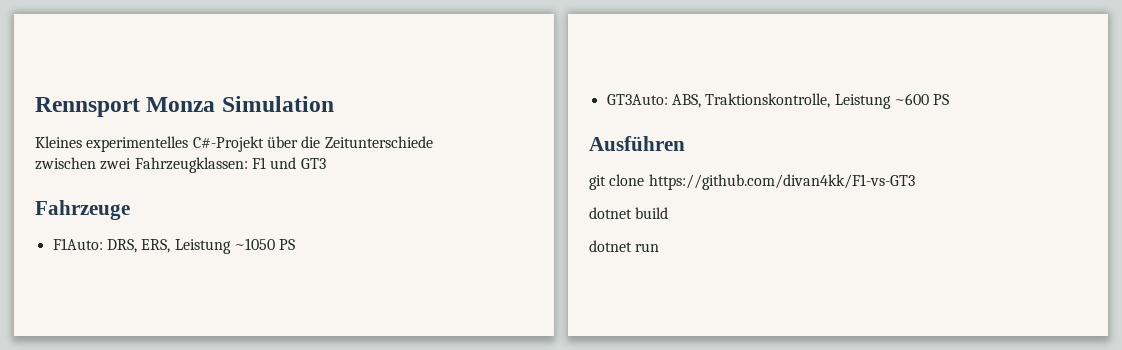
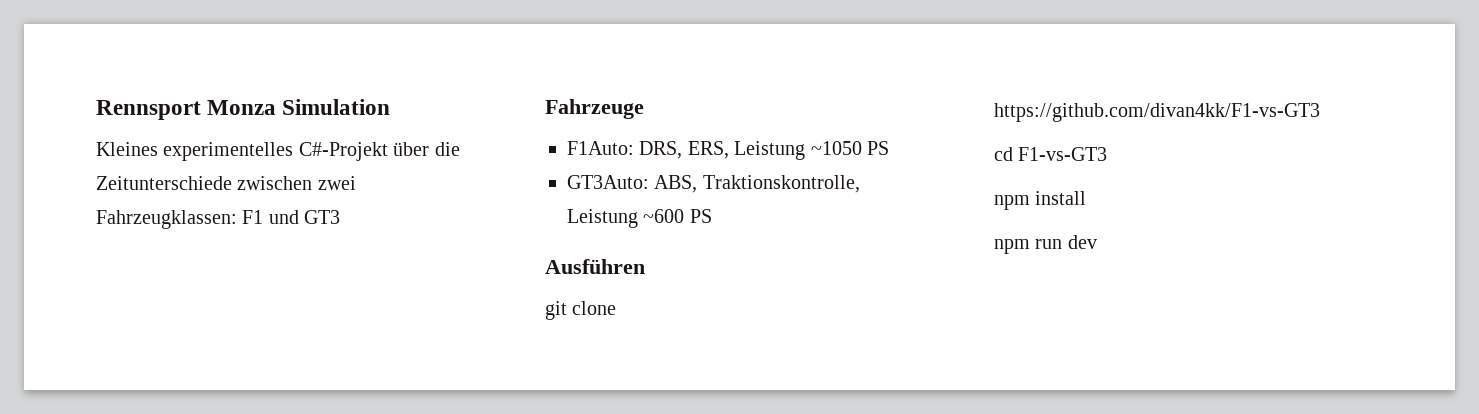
- dotnet build
- dotnet run
+ cd F1-vs-GT3
+ npm install
+ npm run dev

